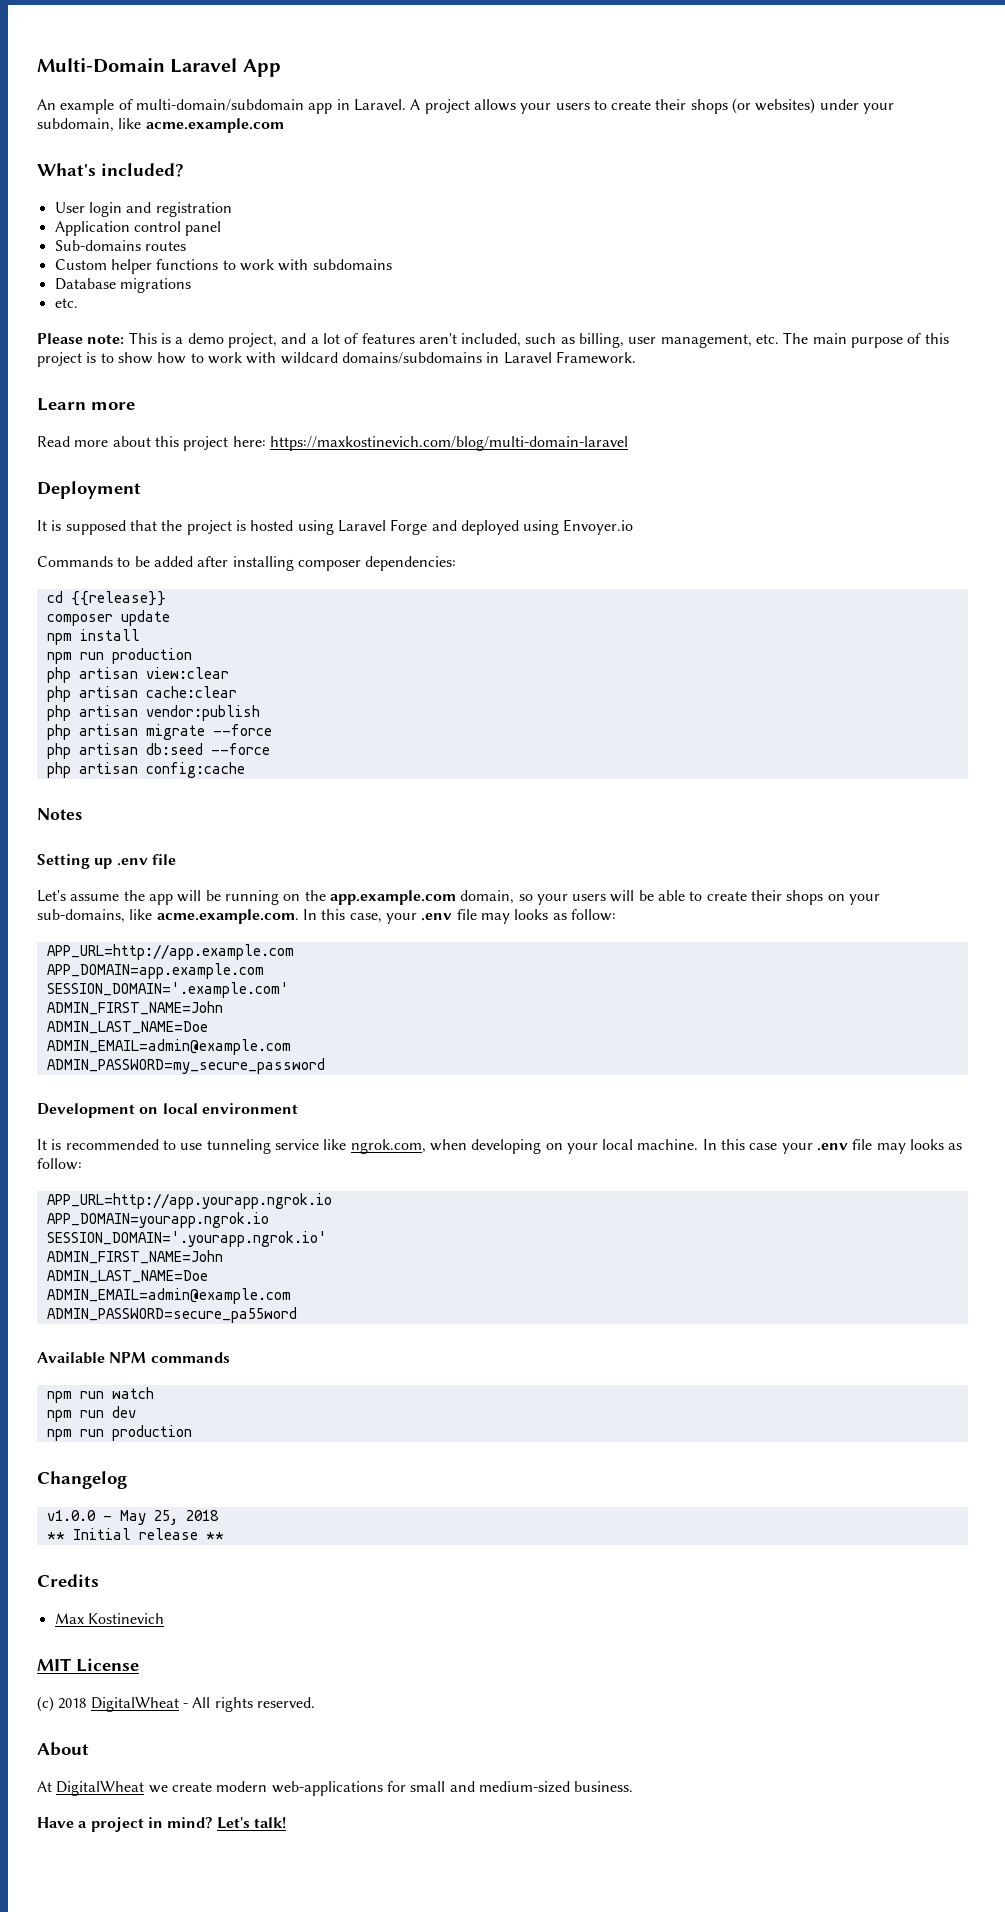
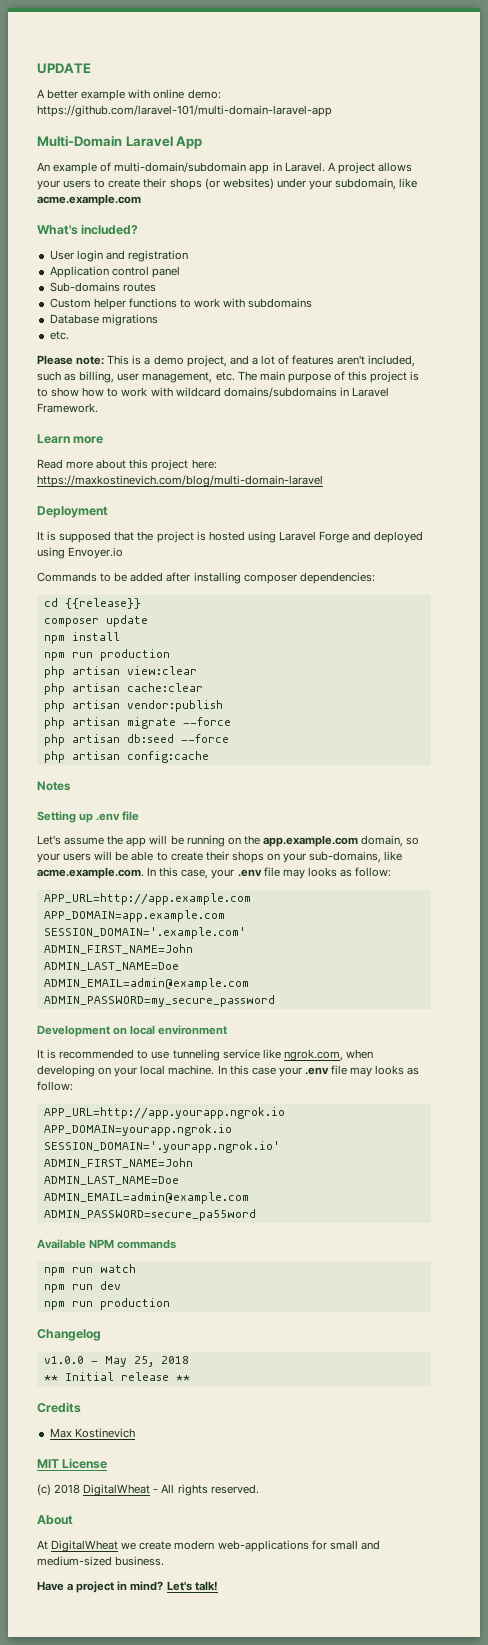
+ UPDATE
+ A better example with online demo: https://github.com/laravel-101/multi-domain-laravel-app

